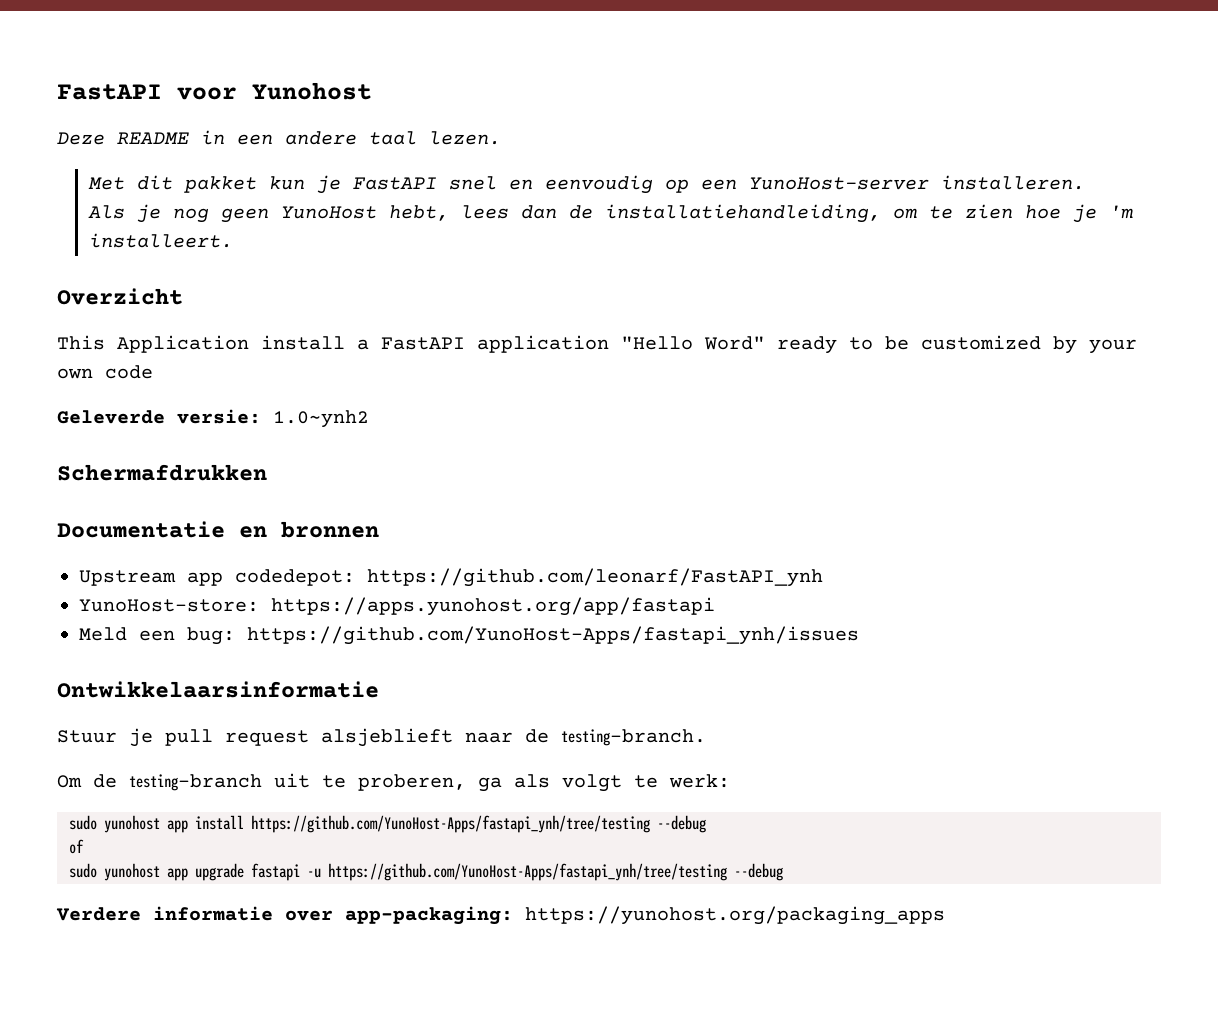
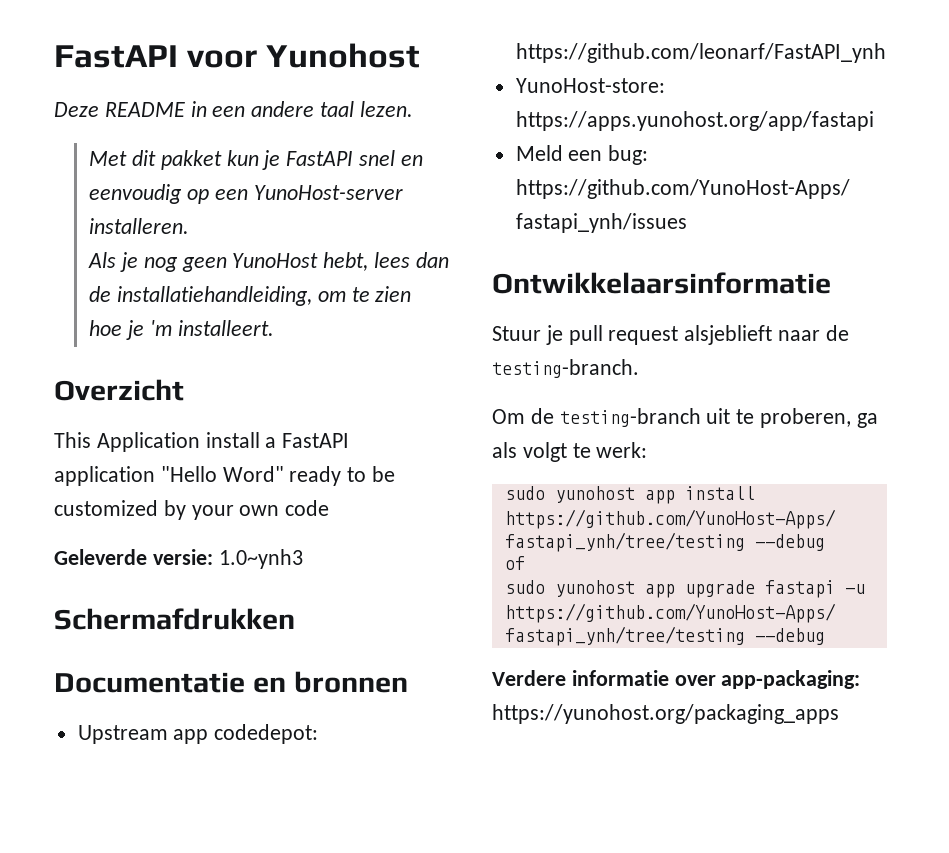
- Geleverde versie: 1.0~ynh2
+ Geleverde versie: 1.0~ynh3

